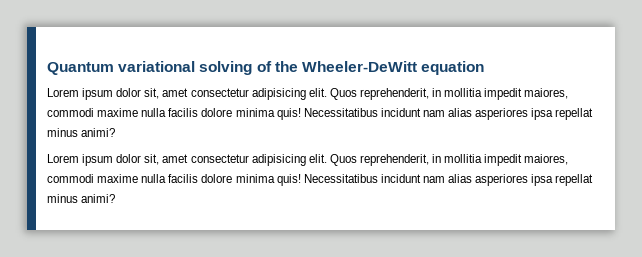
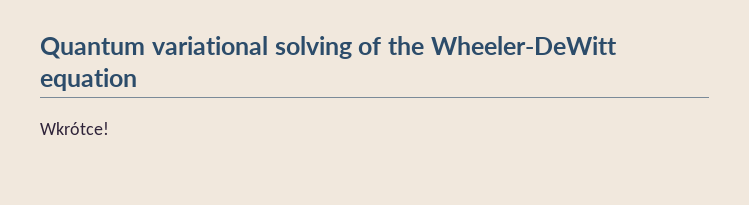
  Quantum variational solving of the Wheeler-DeWitt equation
- Lorem ipsum dolor sit, amet consectetur adipisicing elit. Quos reprehenderit, in mollitia impedit maiores, commodi maxime nulla facilis dolore minima quis! Necessitatibus incidunt nam alias asperiores ipsa repellat minus animi?
- Lorem ipsum dolor sit, amet consectetur adipisicing elit. Quos reprehenderit, in mollitia impedit maiores, commodi maxime nulla facilis dolore minima quis! Necessitatibus incidunt nam alias asperiores ipsa repellat minus animi?
+ Wkrótce!

